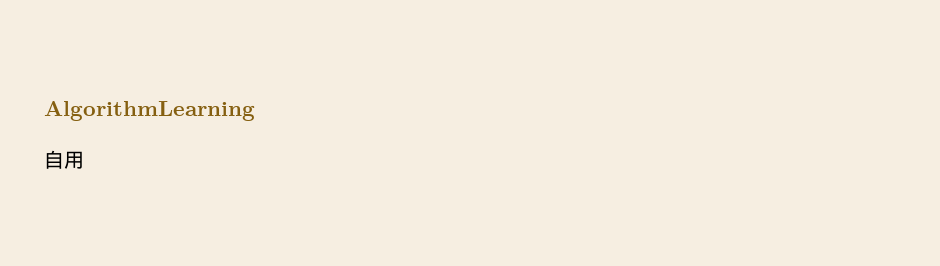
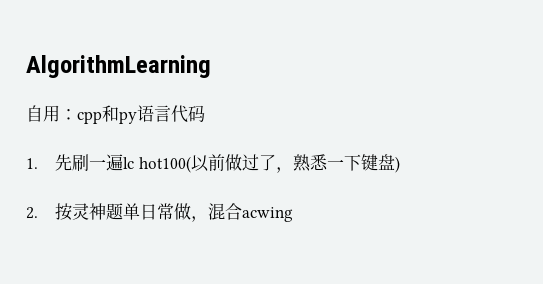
- 自用
+ 自用：cpp和py语言代码
+ 1.先刷一遍lc hot100(以前做过了，熟悉一下键盘)
+ 2.按灵神题单日常做，混合acwing

